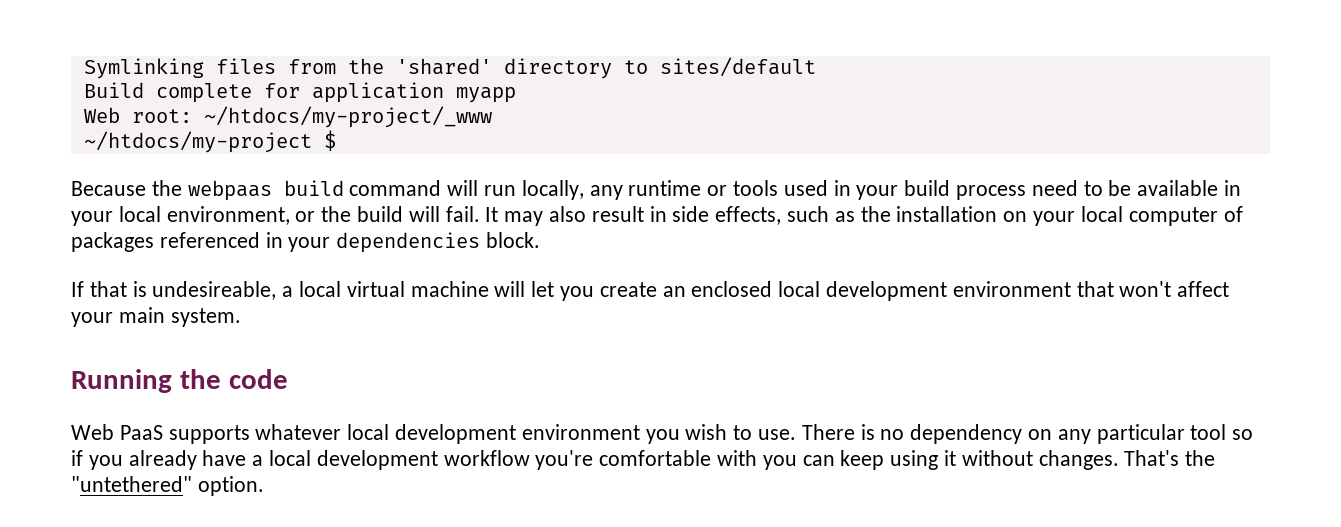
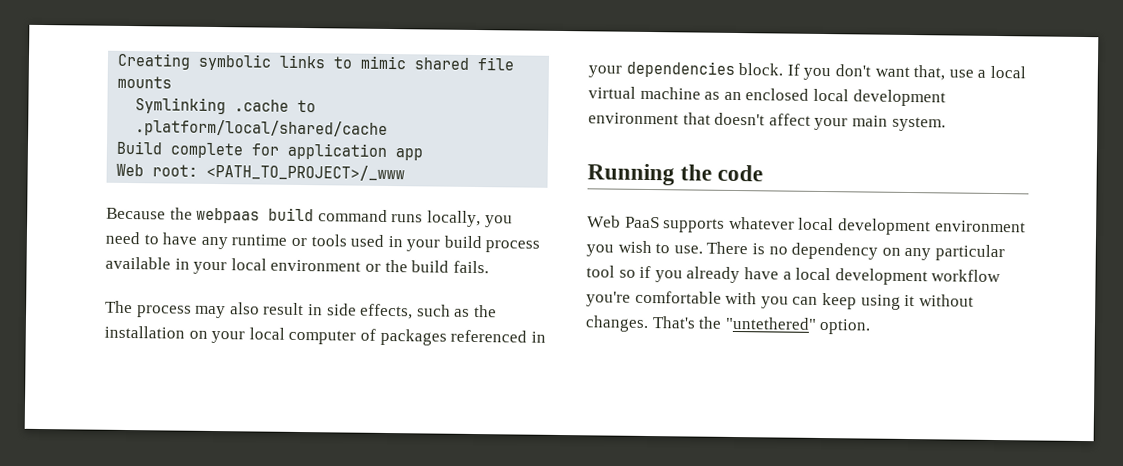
- Symlinking files from the 'shared' directory to sites/default
+ Creating symbolic links to mimic shared file mounts
+ Symlinking .cache to .platform/local/shared/cache
- Build complete for application myapp
+ Build complete for application app
- Web root: ~/htdocs/my-project/_www
- ~/htdocs/my-project $
+ Web root: <PATH_TO_PROJECT>/_www
- Because the webpaas build command will run locally, any runtime or tools used in your build process need to be available in your local environment, or the build will fail. It may also result in side effects, such as the installation on your local computer of packages referenced in your dependencies block.
- If that is undesireable, a local virtual machine will let you create an enclosed local development environment that won't affect your main system.
+ Because the webpaas build command runs locally, you need to have any runtime or tools used in your build process available in your local environment or the build fails.
+ The process may also result in side effects, such as the installation on your local computer of packages referenced in your dependencies block. If you don't want that, use a local virtual machine as an enclosed local development environment that doesn't affect your main system.

